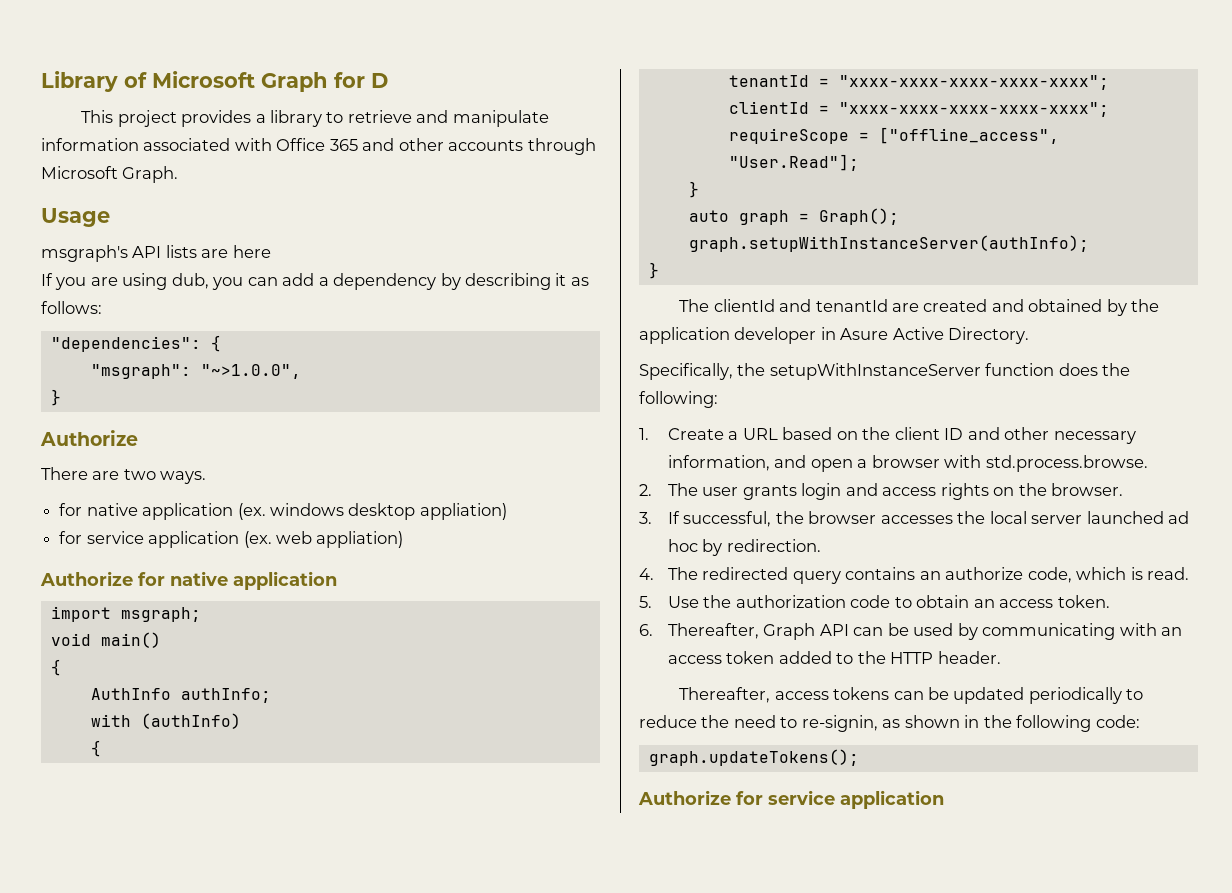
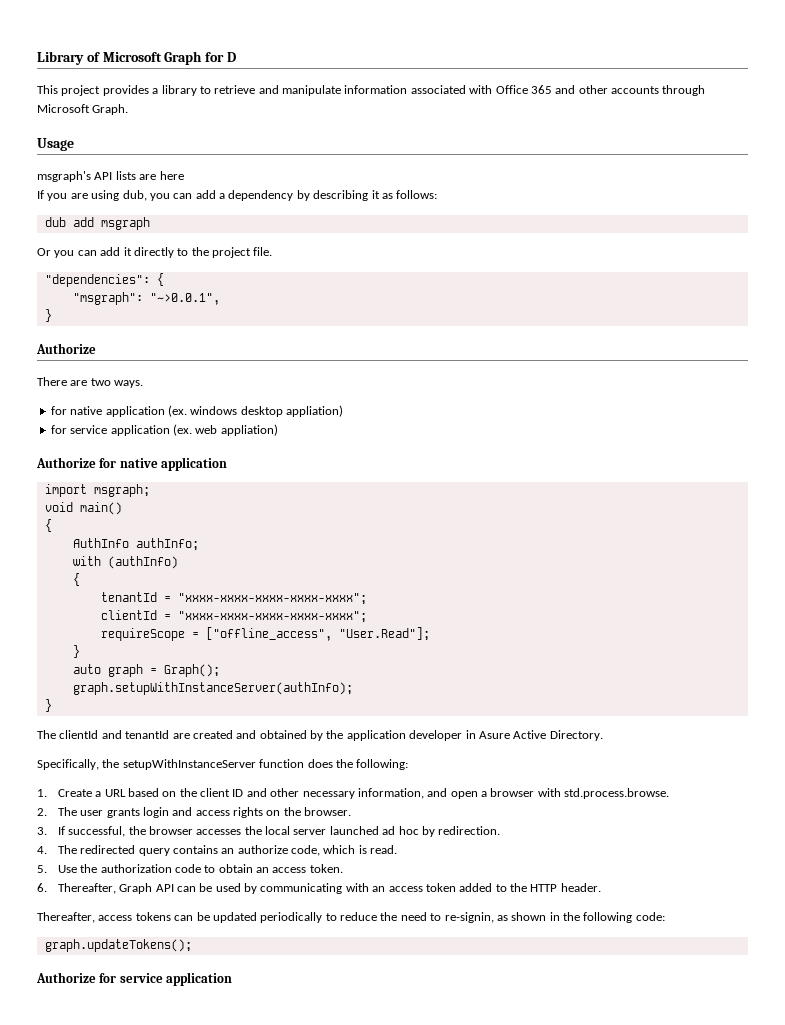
+ dub add msgraph
+ Or you can add it directly to the project file.
- "msgraph": "~>1.0.0",
+ "msgraph": "~>0.0.1",

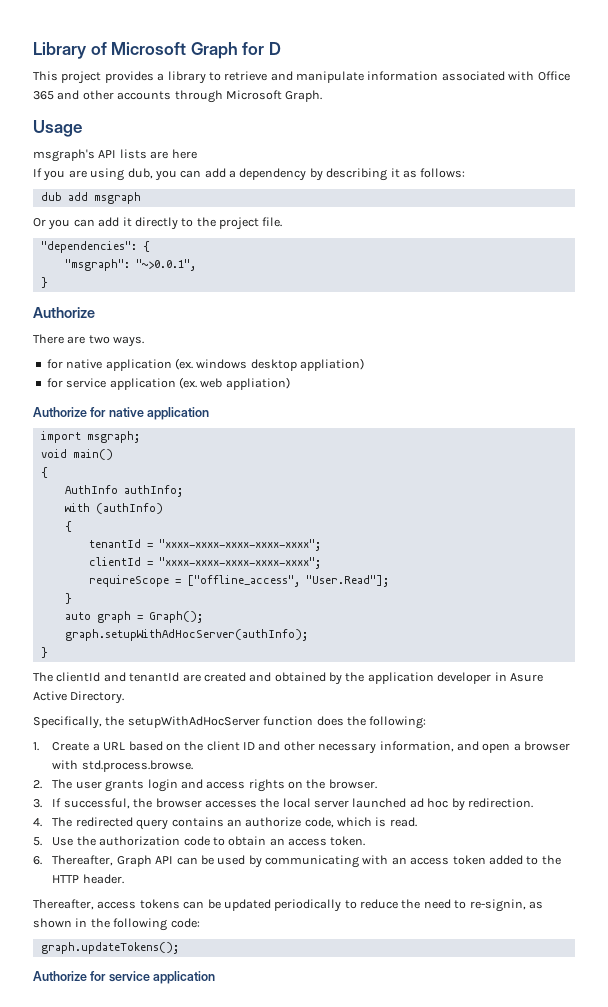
- graph.setupWithInstanceServer(authInfo);
+ graph.setupWithAdHocServer(authInfo);
- Specifically, the setupWithInstanceServer function does the following:
+ Specifically, the setupWithAdHocServer function does the following:

